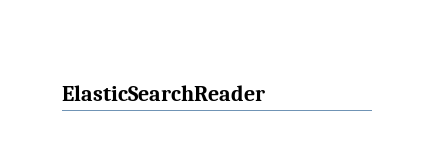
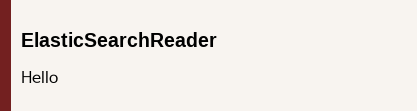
+ Hello

